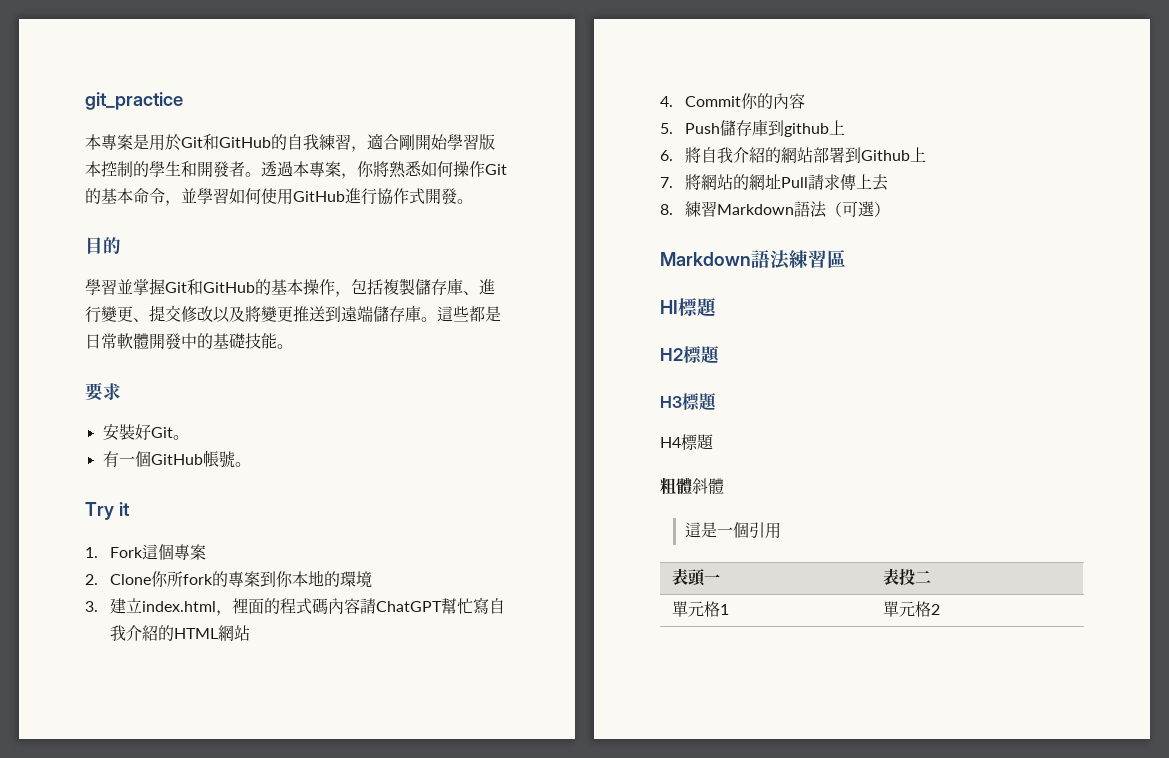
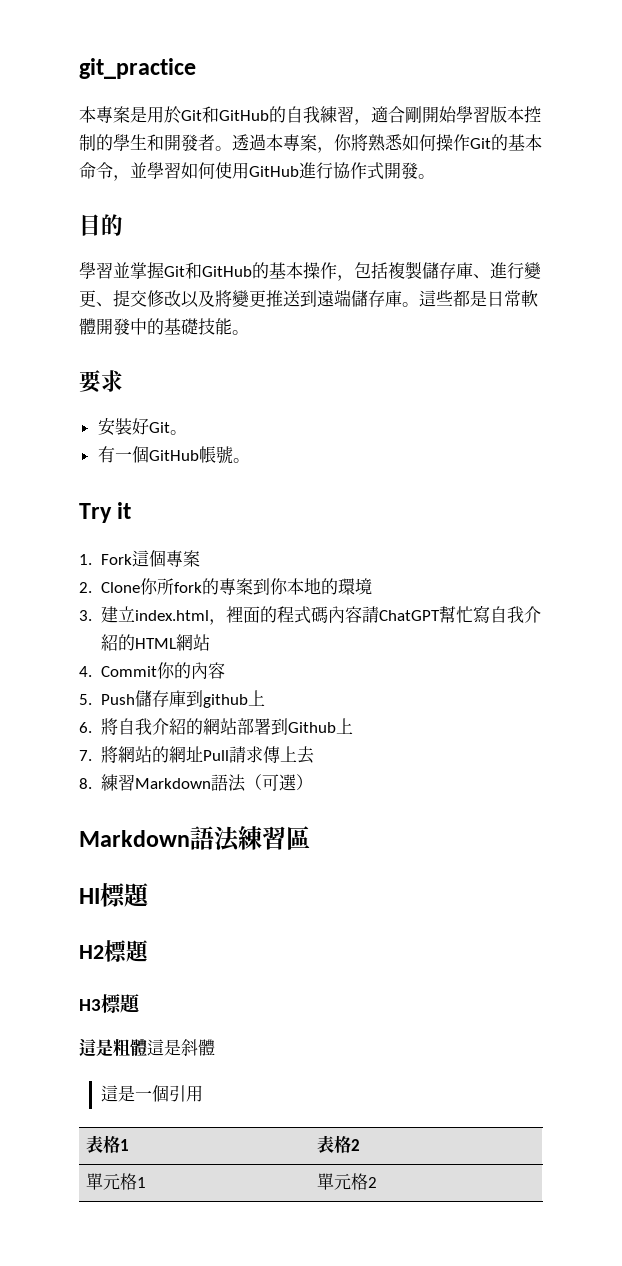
- H4標題
- 粗體斜體
+ 這是粗體這是斜體
- 表頭一 | 表投二
+ 表格1 | 表格2

